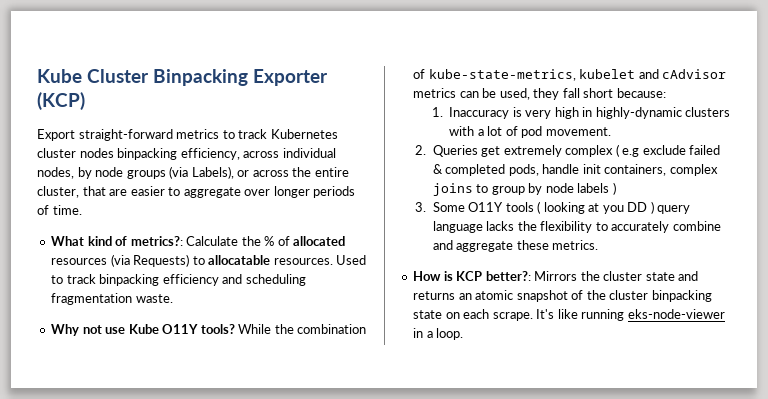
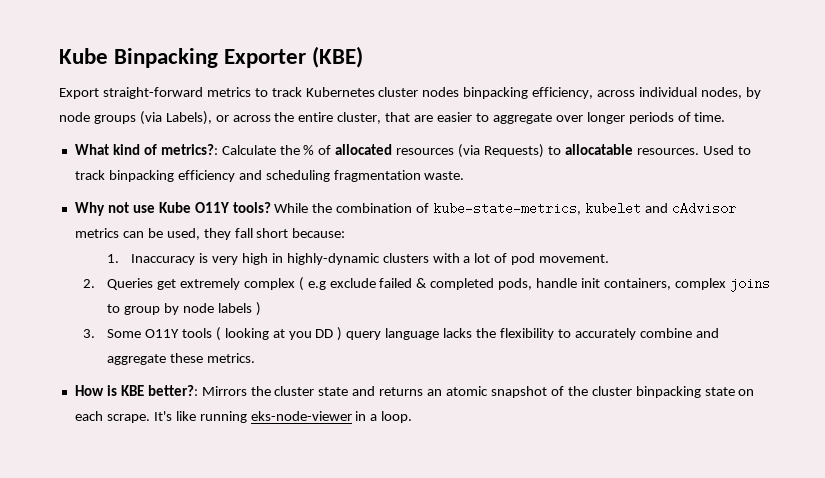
- Kube Cluster Binpacking Exporter (KCP)
+ Kube Binpacking Exporter (KBE)
- How is KCP better?: Mirrors the cluster state and returns an atomic snapshot of the cluster binpacking state on each scrape.
+ How is KBE better?: Mirrors the cluster state and returns an atomic snapshot of the cluster binpacking state on each scrape.

